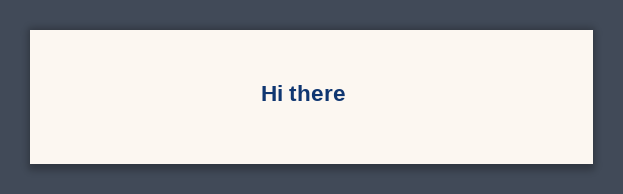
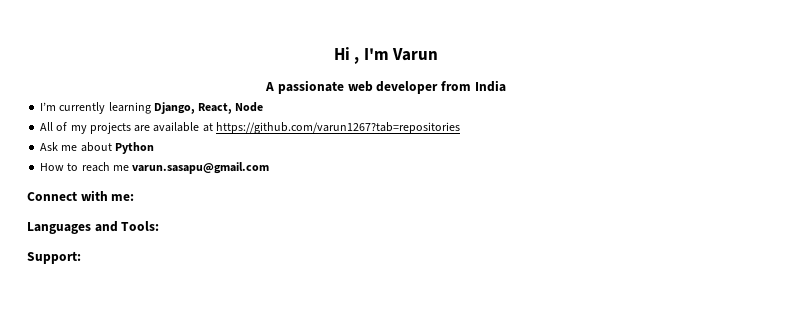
- Hi there
+ Hi , I'm Varun
+ A passionate web developer from India
+ I’m currently learning Django, React, Node
+ All of my projects are available at https://github.com/varun1267?tab=repositories
+ Ask me about Python
+ How to reach me varun.sasapu@gmail.com
+ Connect with me:
+ Languages and Tools:
+ Support:

